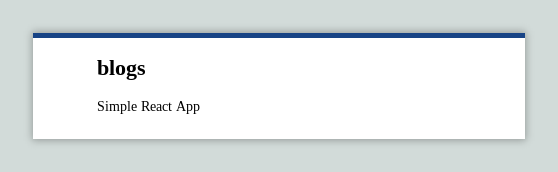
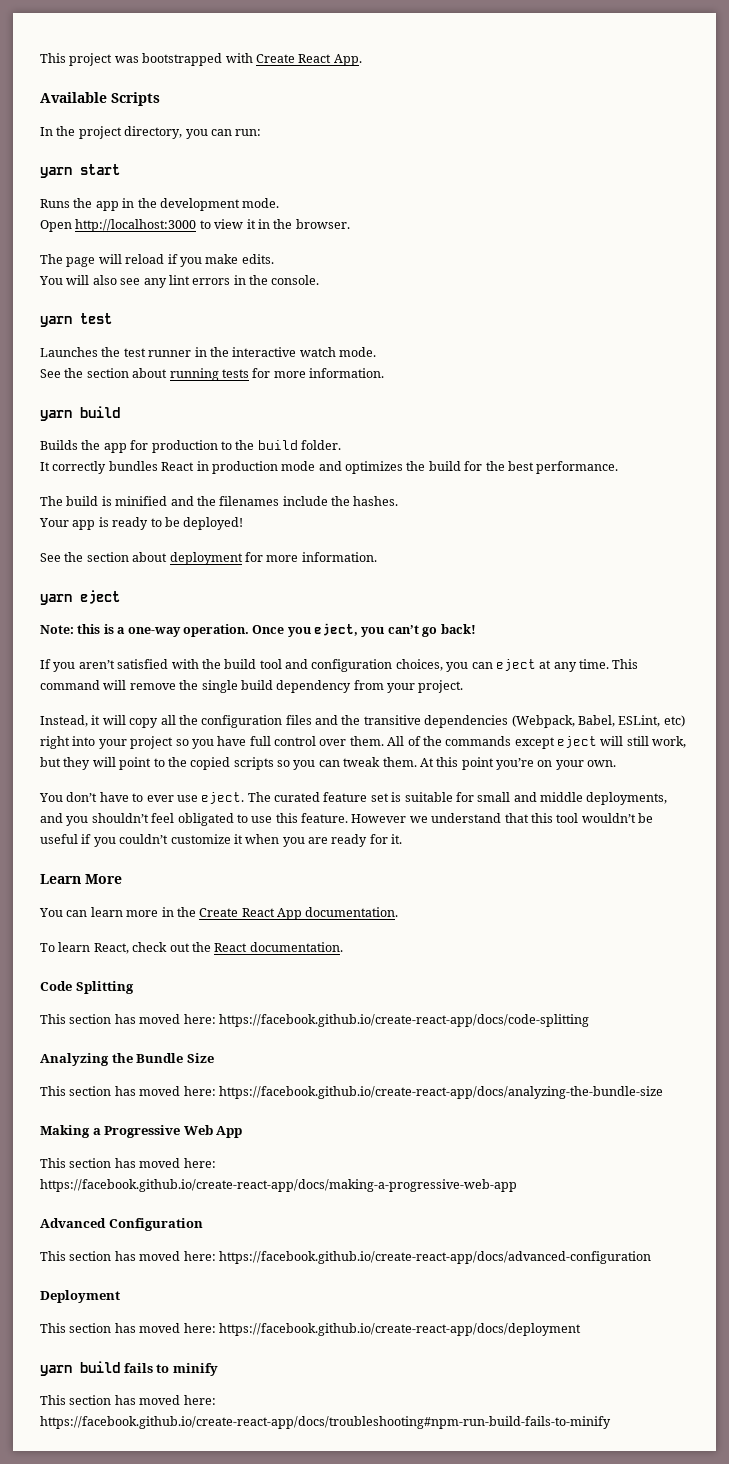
- blogs
- Simple React App
+ This project was bootstrapped with Create React App.
+ Available Scripts
+ In the project directory, you can run:
+ yarn start
+ Runs the app in the development mode.
+ Open http://localhost:3000 to view it in the browser.
+ The page will reload if you make edits.
+ You will also see any lint errors in the console.
+ yarn test
+ Launches the test runner in the interactive watch mode.
+ See the section about running tests for more information.
+ yarn build
+ Builds the app for production to the build folder.
+ It correctly bundles React in production mode and optimizes the build for the best performance.
+ The build is minified and the filenames include the hashes.
+ Your app is ready to be deployed!
+ See the section about deployment for more information.
+ yarn eject
+ Note: this is a one-way operation. Once you eject, you can’t go back!
+ If you aren’t satisfied with the build tool and configuration choices, you can eject at any time. This command will remove the single build dependency from your project.
+ Instead, it will copy all the configuration files and the transitive dependencies (Webpack, Babel, ESLint, etc) right into your project so you have full control over them. All of the commands except eject will still work, but they will point to the copied scripts so you can tweak them. At this point you’re on your own.
+ You don’t have to ever use eject. The curated feature set is suitable for small and middle deployments, and you shouldn’t feel obligated to use this feature. However we understand that this tool wouldn’t be useful if you couldn’t customize it when you are ready for it.
+ Learn More
+ You can learn more in the Create React App documentation.
+ To learn React, check out the React documentation.
+ Code Splitting
+ This section has moved here: https://facebook.github.io/create-react-app/docs/code-splitting
+ Analyzing the Bundle Size
+ This section has moved here: https://facebook.github.io/create-react-app/docs/analyzing-the-bundle-size
+ Making a Progressive Web App
+ This section has moved here: https://facebook.github.io/create-react-app/docs/making-a-progressive-web-app
+ Advanced Configuration
+ This section has moved here: https://facebook.github.io/create-react-app/docs/advanced-configuration
+ Deployment
+ This section has moved here: https://facebook.github.io/create-react-app/docs/deployment
+ yarn build fails to minify
+ This section has moved here: https://facebook.github.io/create-react-app/docs/troubleshooting#npm-run-build-fails-to-minify

